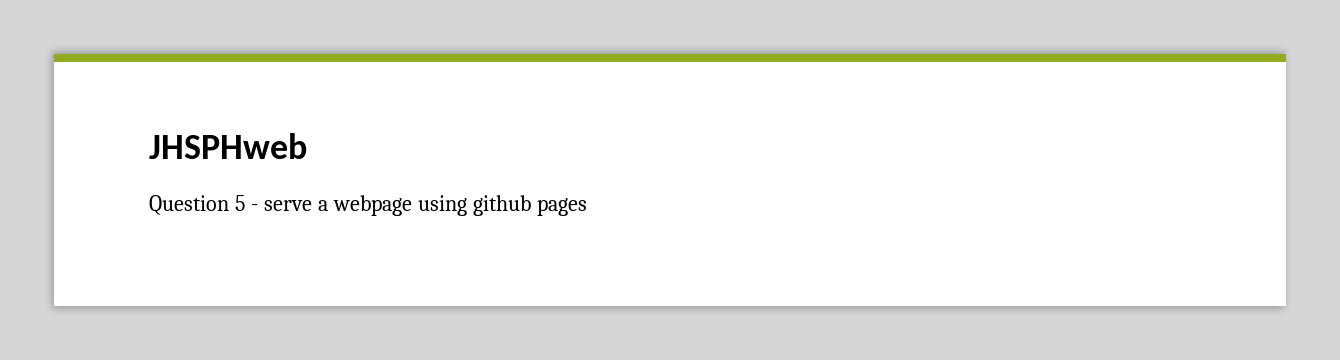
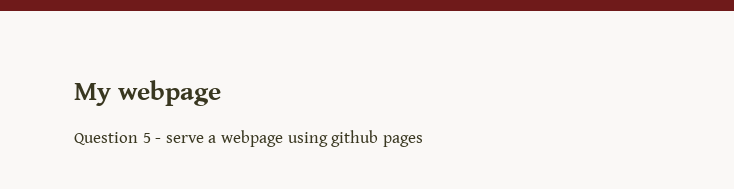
- JHSPHweb
+ My webpage

